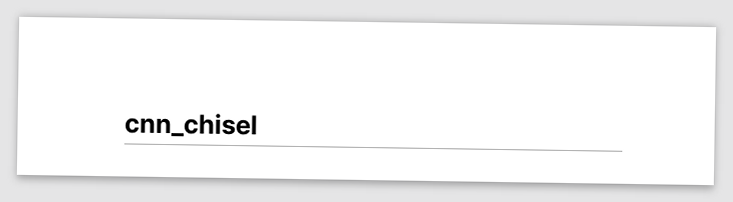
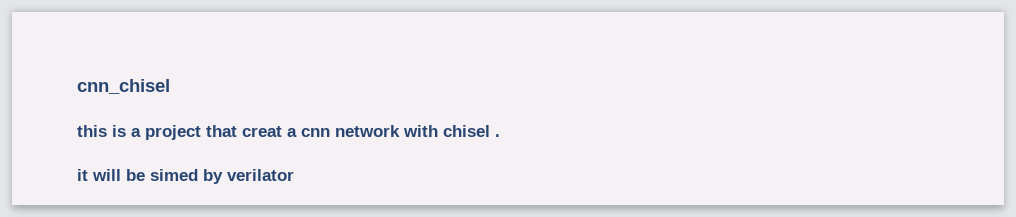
+ this is a project that creat a cnn network with chisel .
+ it will be simed by verilator

